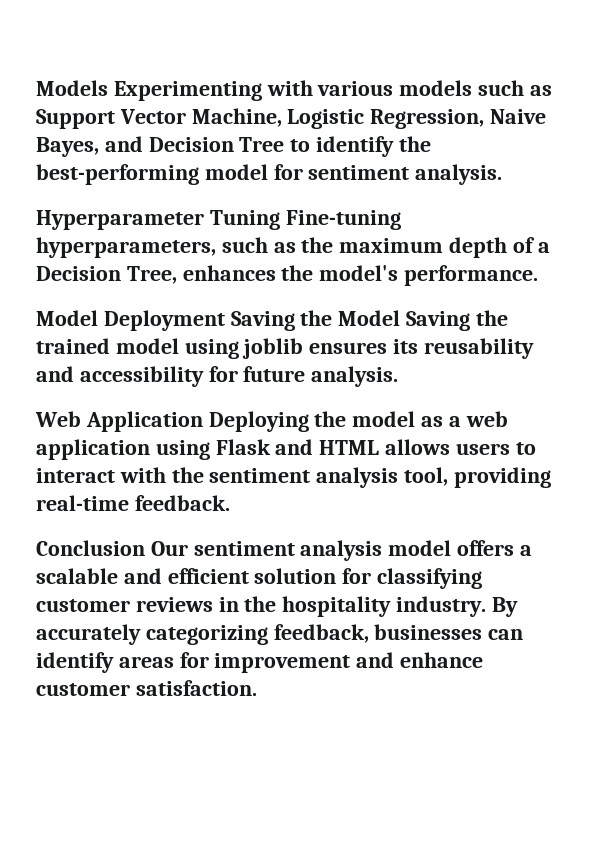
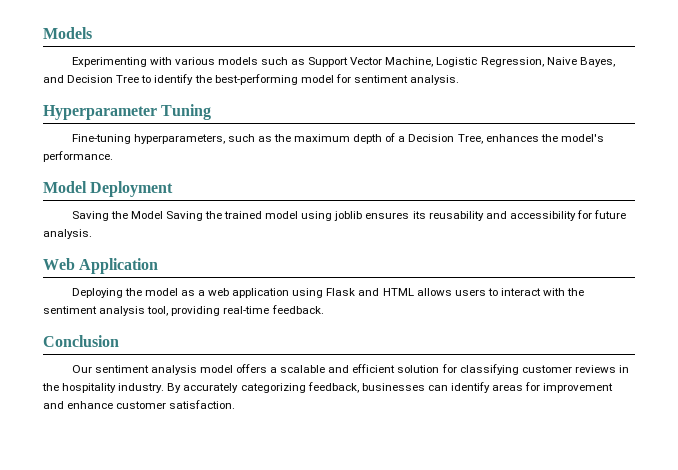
- Models Experimenting with various models such as Support Vector Machine, Logistic Regression, Naive Bayes, and Decision Tree to identify the best-performing model for sentiment analysis.
+ Models
+ Experimenting with various models such as Support Vector Machine, Logistic Regression, Naive Bayes, and Decision Tree to identify the best-performing model for sentiment analysis.
- Hyperparameter Tuning Fine-tuning hyperparameters, such as the maximum depth of a Decision Tree, enhances the model's performance.
+ Hyperparameter Tuning
+ Fine-tuning hyperparameters, such as the maximum depth of a Decision Tree, enhances the model's performance.
- Model Deployment Saving the Model Saving the trained model using joblib ensures its reusability and accessibility for future analysis.
+ Model Deployment
+ Saving the Model Saving the trained model using joblib ensures its reusability and accessibility for future analysis.
- Web Application Deploying the model as a web application using Flask and HTML allows users to interact with the sentiment analysis tool, providing real-time feedback.
+ Web Application
+ Deploying the model as a web application using Flask and HTML allows users to interact with the sentiment analysis tool, providing real-time feedback.
- Conclusion Our sentiment analysis model offers a scalable and efficient solution for classifying customer reviews in the hospitality industry.
+ Conclusion
+ Our sentiment analysis model offers a scalable and efficient solution for classifying customer reviews in the hospitality industry.

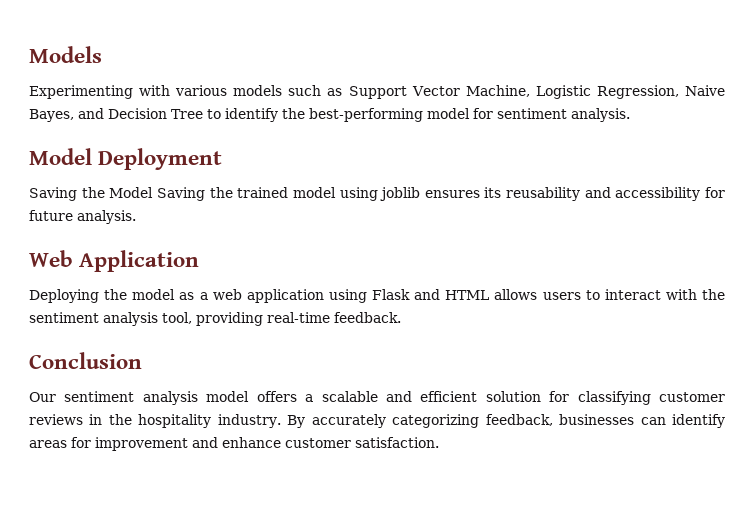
- Hyperparameter Tuning
- Fine-tuning hyperparameters, such as the maximum depth of a Decision Tree, enhances the model's performance.

